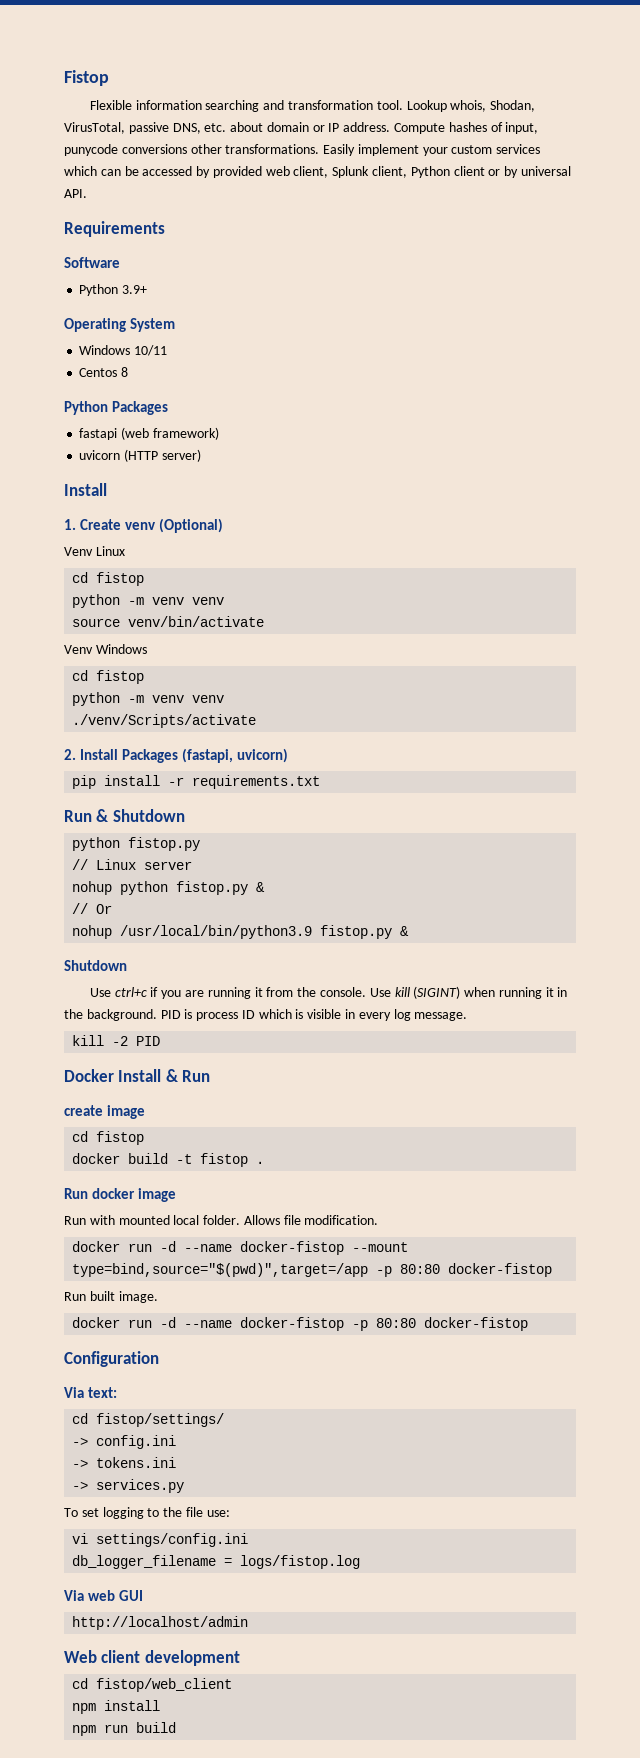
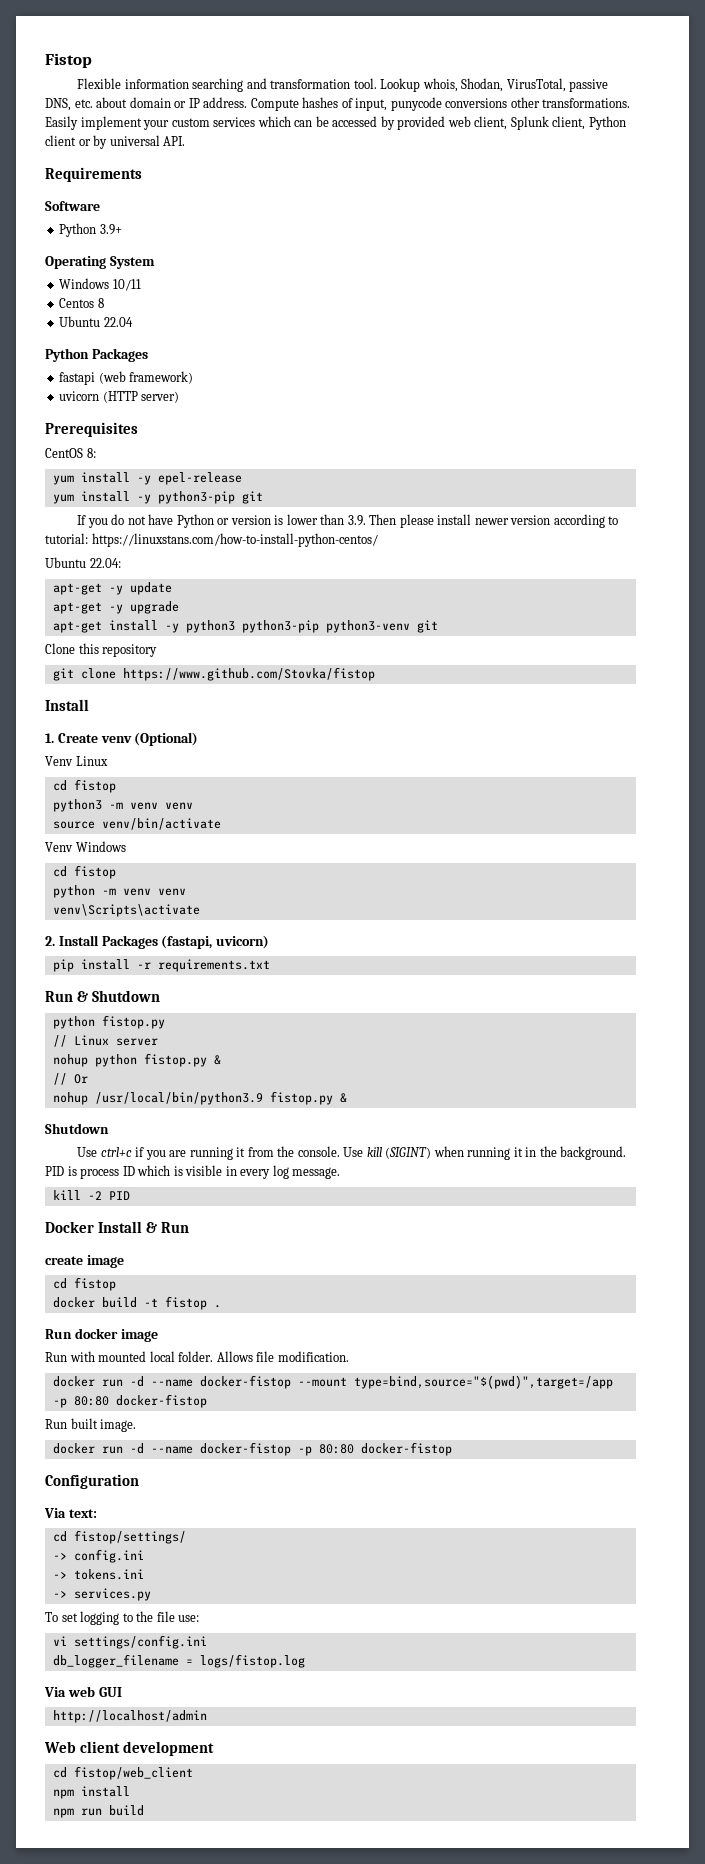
+ Ubuntu 22.04
+ Prerequisites
+ CentOS 8:
+ yum install -y epel-release
+ yum install -y python3-pip git
+ If you do not have Python or version is lower than 3.9. Then please install newer version according to tutorial: https://linuxstans.com/how-to-install-python-centos/
+ Ubuntu 22.04:
+ apt-get -y update
+ apt-get -y upgrade
+ apt-get install -y python3 python3-pip python3-venv git
+ Clone this repository
+ git clone https://www.github.com/Stovka/fistop
  Venv Linux
  cd fistop
- python -m venv venv
+ python3 -m venv venv
- ./venv/Scripts/activate
+ venv\Scripts\activate

